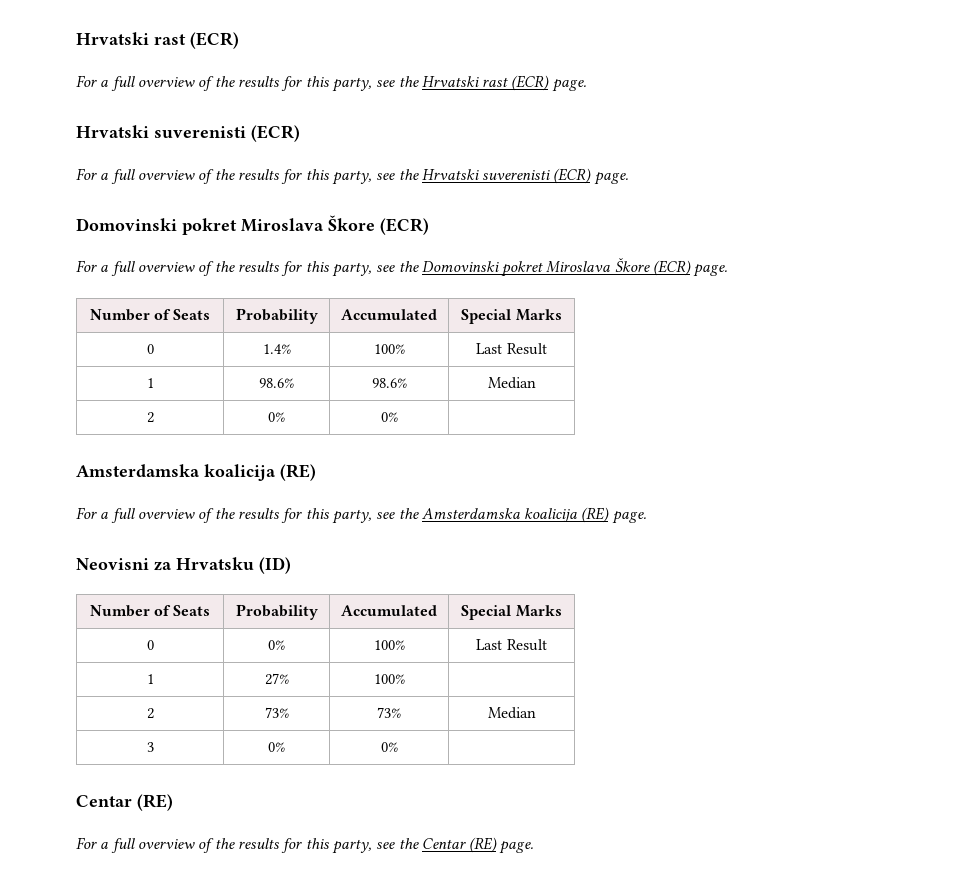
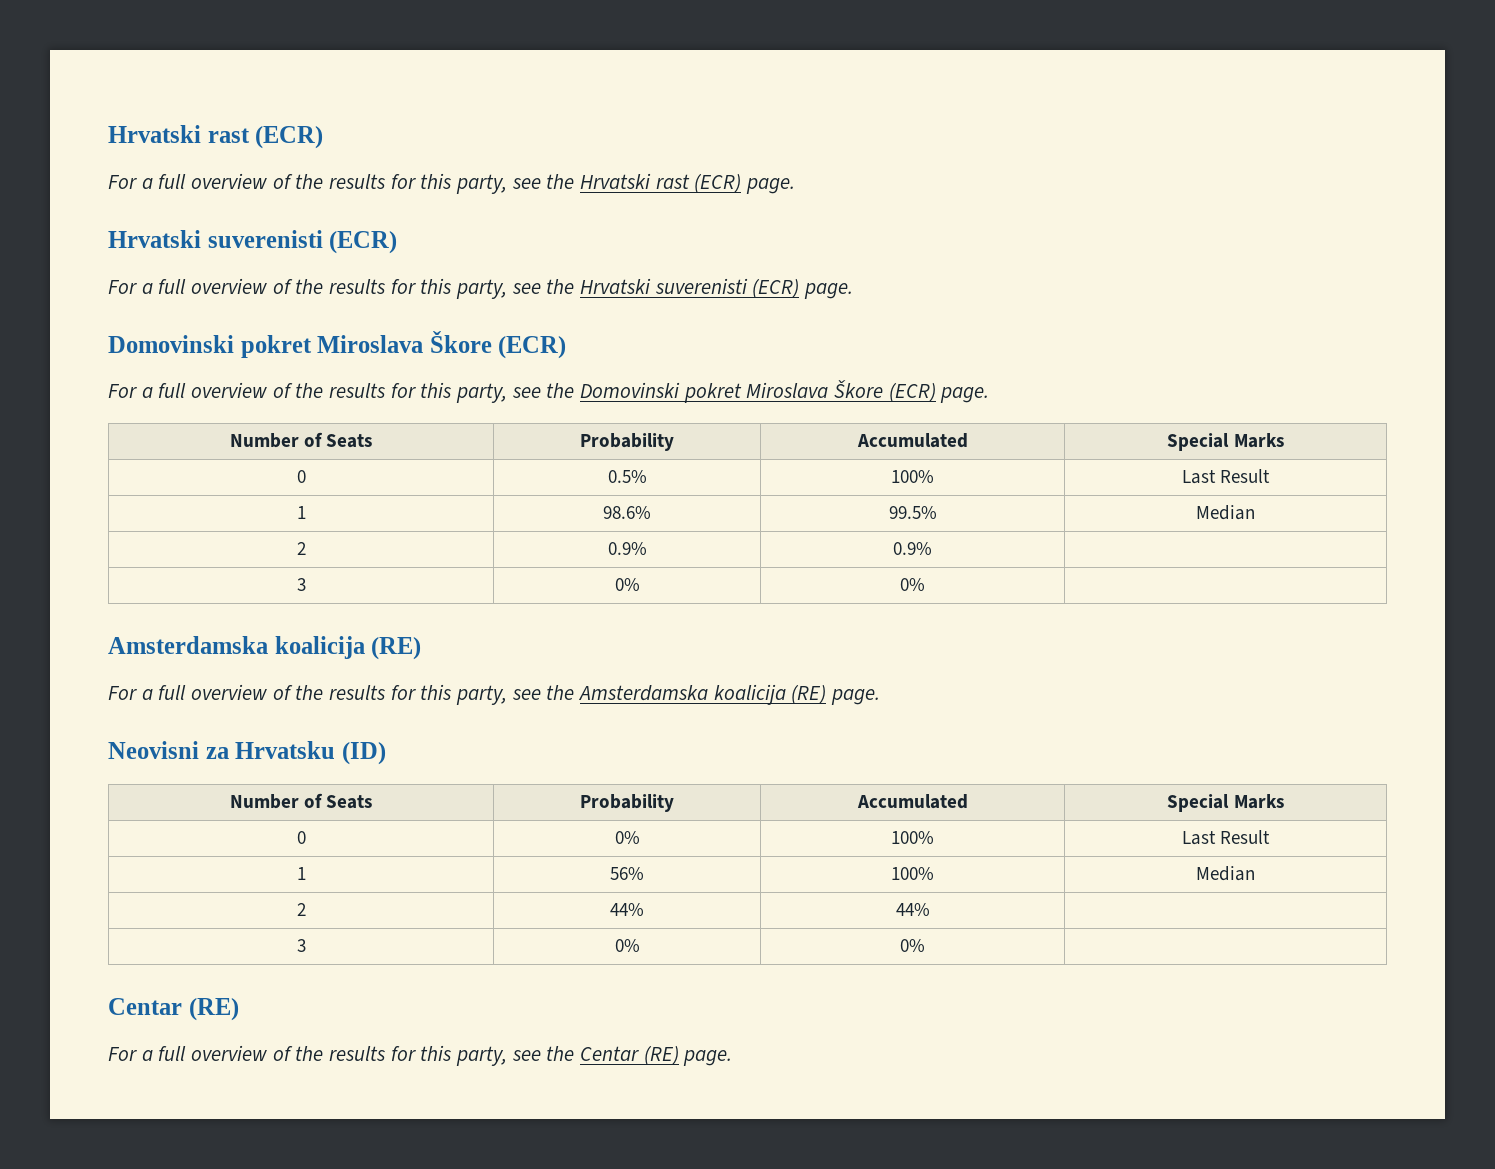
- 0 | 1.4% | 100% | Last Result
+ 0 | 0.5% | 100% | Last Result
- 1 | 98.6% | 98.6% | Median
- 2 | 0% | 0% |
+ 1 | 98.6% | 99.5% | Median
+ 2 | 0.9% | 0.9% |
+ 3 | 0% | 0% |
- 1 | 27% | 100% |
- 2 | 73% | 73% | Median
+ 1 | 56% | 100% | Median
+ 2 | 44% | 44% |

